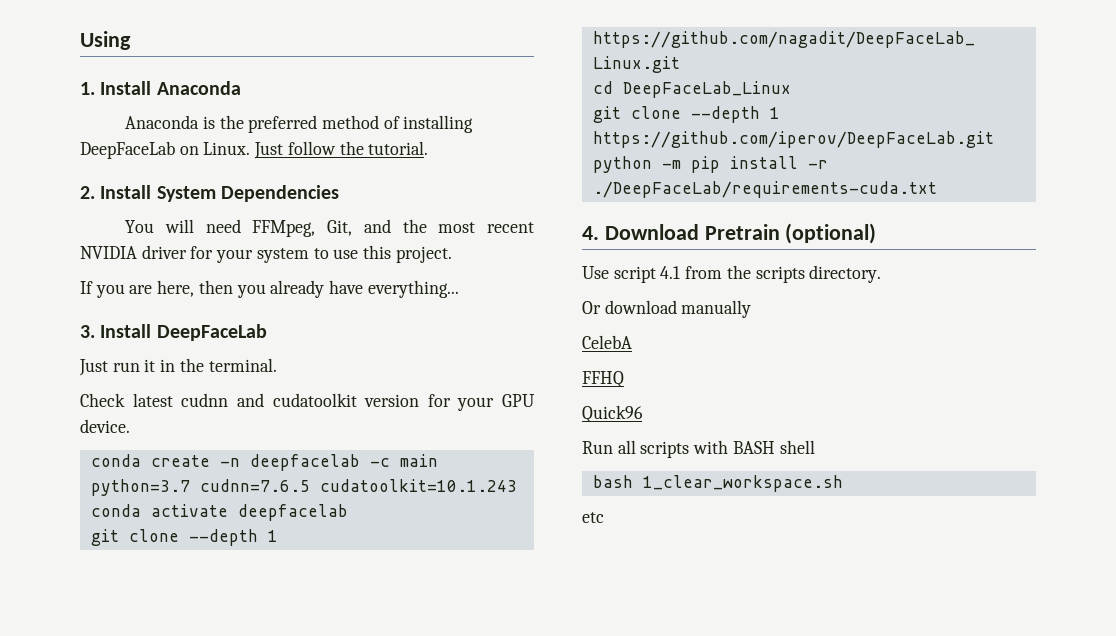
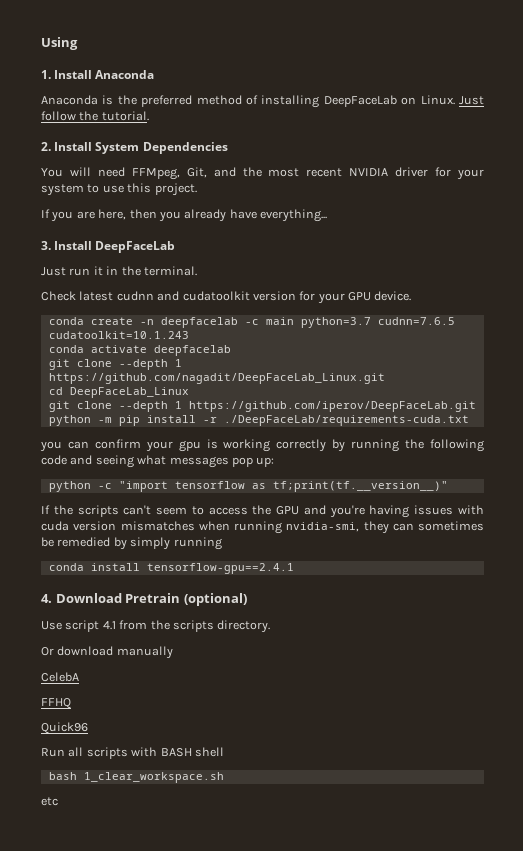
+ you can confirm your gpu is working correctly by running the following code and seeing what messages pop up:
+ python -c "import tensorflow as tf;print(tf.__version__)"
+ If the scripts can't seem to access the GPU and you're having issues with cuda version mismatches when running nvidia-smi, they can sometimes be remedied by simply running
+ conda install tensorflow-gpu==2.4.1

